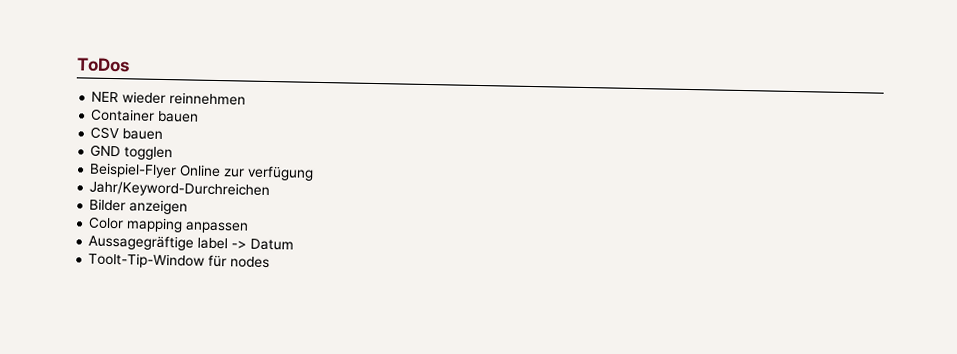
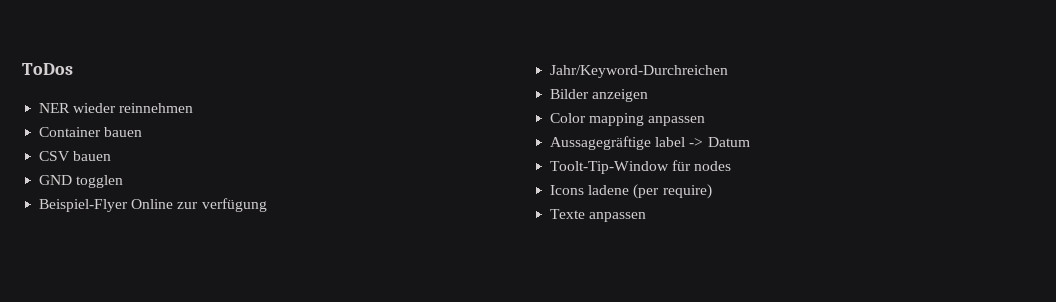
+ Icons ladene (per require)
+ Texte anpassen

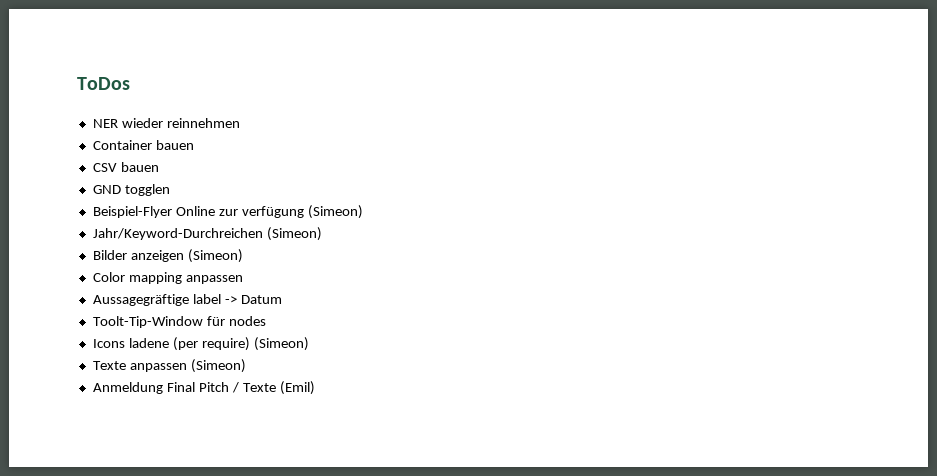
- Beispiel-Flyer Online zur verfügung
+ Beispiel-Flyer Online zur verfügung (Simeon)
- Jahr/Keyword-Durchreichen
+ Jahr/Keyword-Durchreichen (Simeon)
- Bilder anzeigen
+ Bilder anzeigen (Simeon)
- Icons ladene (per require)
+ Icons ladene (per require) (Simeon)
- Texte anpassen
+ Texte anpassen (Simeon)
+ Anmeldung Final Pitch / Texte (Emil)

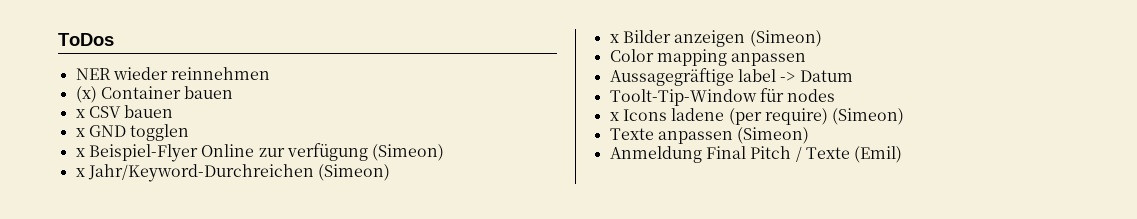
- Container bauen
+ (x) Container bauen
- CSV bauen
+ x CSV bauen
- GND togglen
+ x GND togglen
- Beispiel-Flyer Online zur verfügung (Simeon)
+ x Beispiel-Flyer Online zur verfügung (Simeon)
- Jahr/Keyword-Durchreichen (Simeon)
+ x Jahr/Keyword-Durchreichen (Simeon)
- Bilder anzeigen (Simeon)
+ x Bilder anzeigen (Simeon)
- Icons ladene (per require) (Simeon)
+ x Icons ladene (per require) (Simeon)

